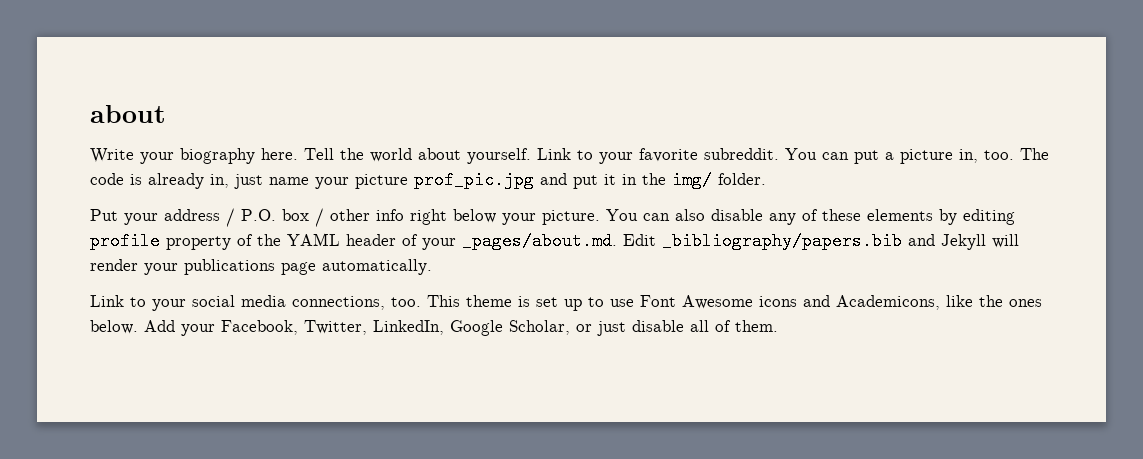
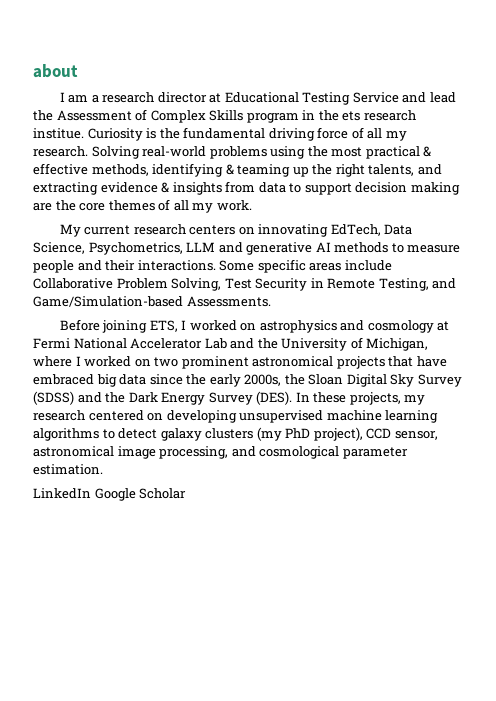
- Write your biography here. Tell the world about yourself. Link to your favorite subreddit. You can put a picture in, too. The code is already in, just name your picture prof_pic.jpg and put it in the img/ folder.
- Put your address / P.O. box / other info right below your picture. You can also disable any of these elements by editing profile property of the YAML header of your _pages/about.md. Edit _bibliography/papers.bib and Jekyll will render your publications page automatically.
- Link to your social media connections, too. This theme is set up to use Font Awesome icons and Academicons, like the ones below. Add your Facebook, Twitter, LinkedIn, Google Scholar, or just disable all of them.
+ I am a research director at Educational Testing Service and lead the Assessment of Complex Skills program in the ets research institue. Curiosity is the fundamental driving force of all my research. Solving real-world problems using the most practical & effective methods, identifying & teaming up the right talents, and extracting evidence & insights from data to support decision making are the core themes of all my work.
+ My current research centers on innovating EdTech, Data Science, Psychometrics, LLM and generative AI methods to measure people and their interactions. Some specific areas include Collaborative Problem Solving, Test Security in Remote Testing, and Game/Simulation-based Assessments.
+ Before joining ETS, I worked on astrophysics and cosmology at Fermi National Accelerator Lab and the University of Michigan, where I worked on two prominent astronomical projects that have embraced big data since the early 2000s, the Sloan Digital Sky Survey (SDSS) and the Dark Energy Survey (DES). In these projects, my research centered on developing unsupervised machine learning algorithms to detect galaxy clusters (my PhD project), CCD sensor, astronomical image processing, and cosmological parameter estimation.
+ LinkedIn Google Scholar

